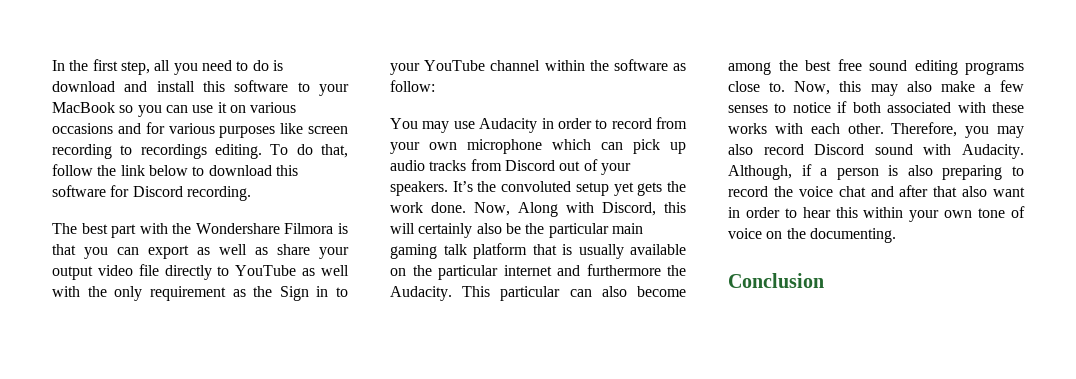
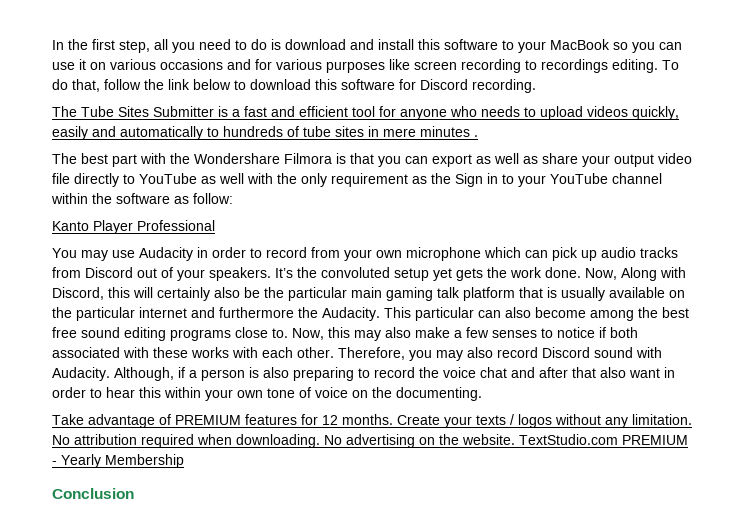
+ The Tube Sites Submitter is a fast and efficient tool for anyone who needs to upload videos quickly, easily and automatically to hundreds of tube sites in mere minutes .
+ Kanto Player Professional
+ Take advantage of PREMIUM features for 12 months. Create your texts / logos without any limitation. No attribution required when downloading. No advertising on the website. TextStudio.com PREMIUM - Yearly Membership

